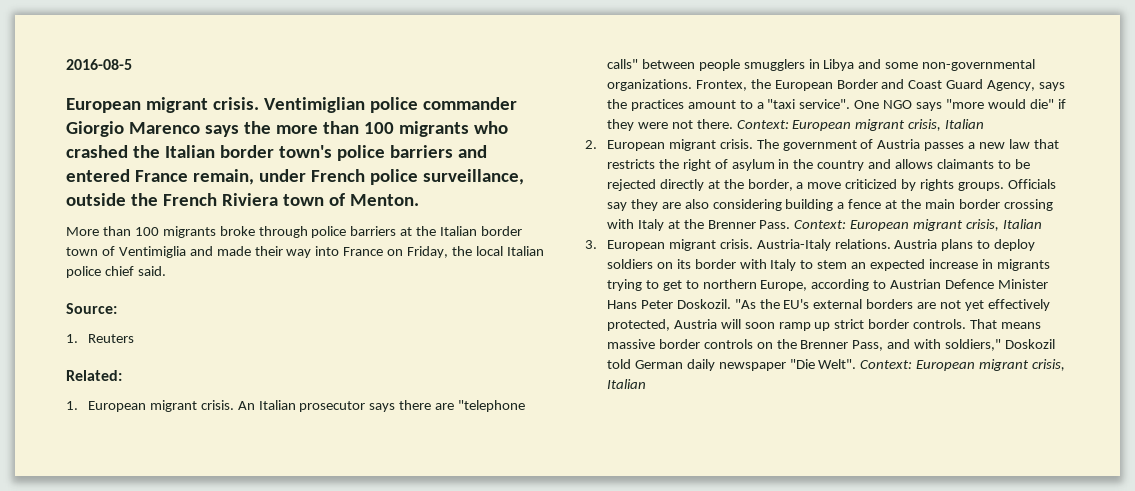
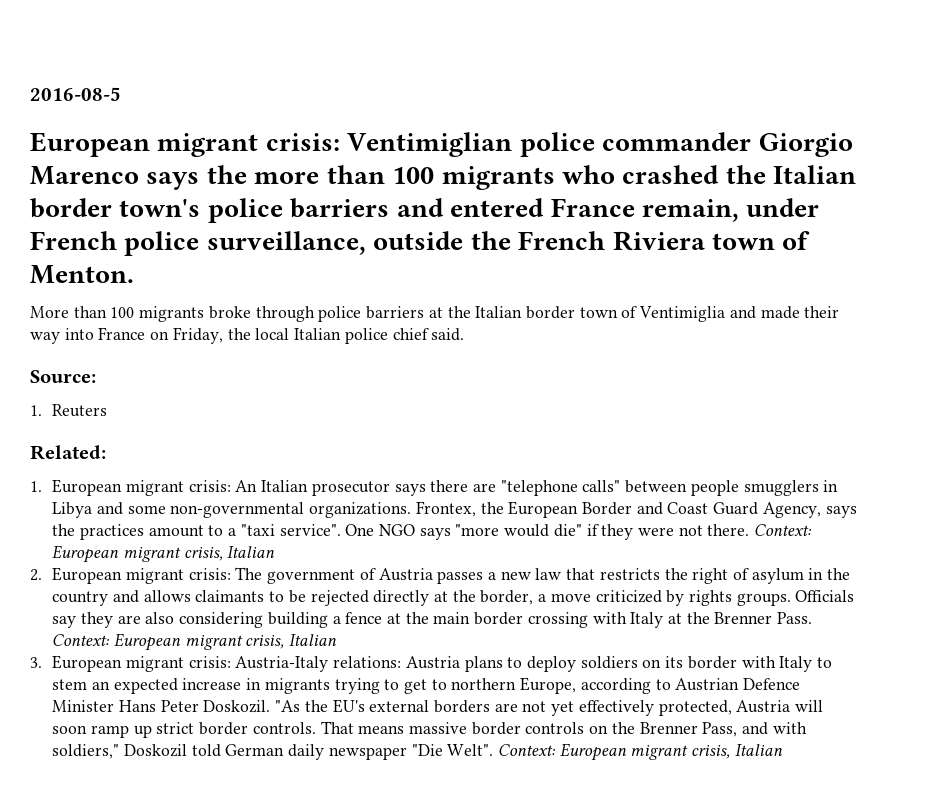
- European migrant crisis. Ventimiglian police commander Giorgio Marenco says the more than 100 migrants who crashed the Italian border town's police barriers and entered France remain, under French police surveillance, outside the French Riviera town of Menton.
+ European migrant crisis: Ventimiglian police commander Giorgio Marenco says the more than 100 migrants who crashed the Italian border town's police barriers and entered France remain, under French police surveillance, outside the French Riviera town of Menton.
- 1. European migrant crisis. An Italian prosecutor says there are "telephone calls" between people smugglers in Libya and some non-governmental organizations.
+ 1. European migrant crisis: An Italian prosecutor says there are "telephone calls" between people smugglers in Libya and some non-governmental organizations.
- 2. European migrant crisis. The government of Austria passes a new law that restricts the right of asylum in the country and allows claimants to be rejected directly at the border, a move criticized by rights groups.
+ 2. European migrant crisis: The government of Austria passes a new law that restricts the right of asylum in the country and allows claimants to be rejected directly at the border, a move criticized by rights groups.
- 3. European migrant crisis. Austria-Italy relations. Austria plans to deploy soldiers on its border with Italy to stem an expected increase in migrants trying to get to northern Europe, according to Austrian Defence Minister Hans Peter Doskozil.
+ 3. European migrant crisis: Austria-Italy relations: Austria plans to deploy soldiers on its border with Italy to stem an expected increase in migrants trying to get to northern Europe, according to Austrian Defence Minister Hans Peter Doskozil.

